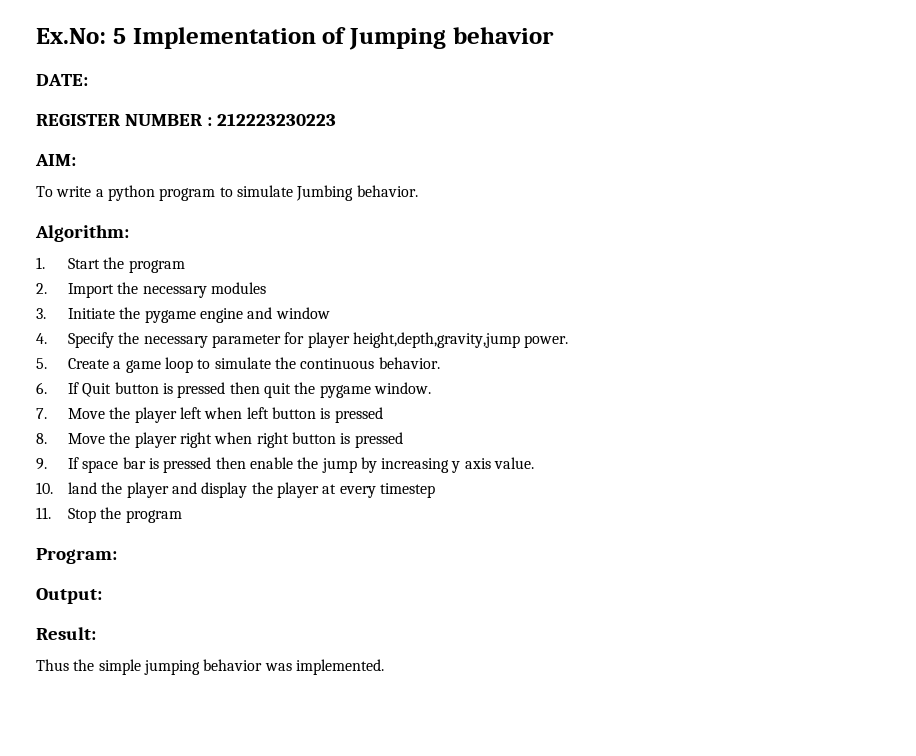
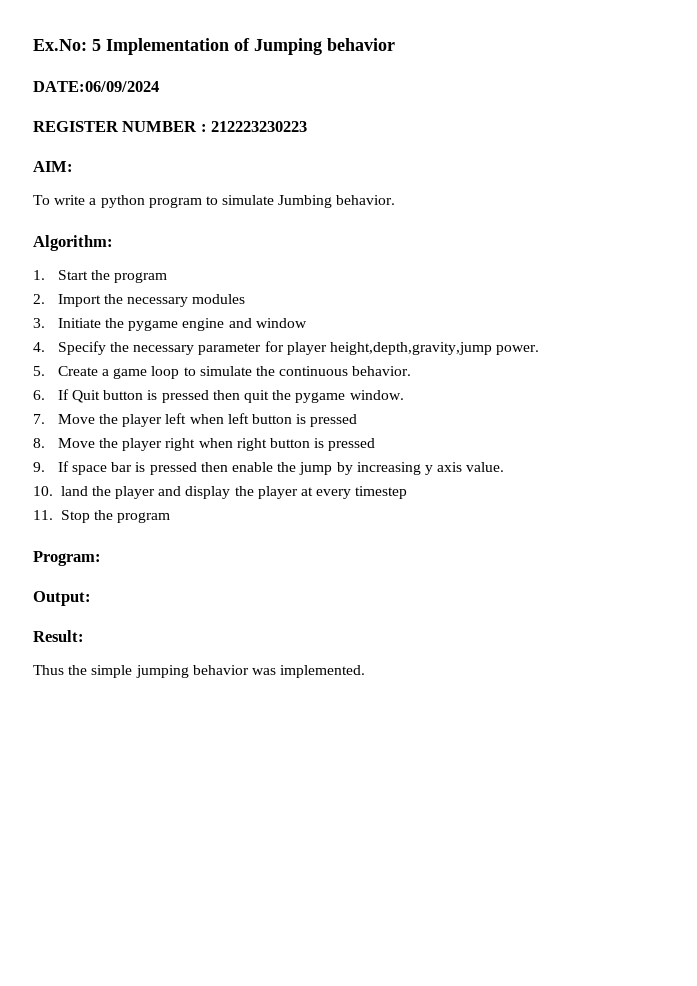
- DATE:
+ DATE:06/09/2024

